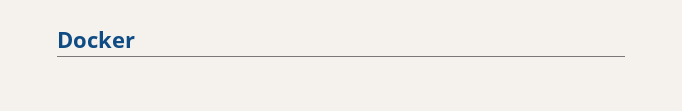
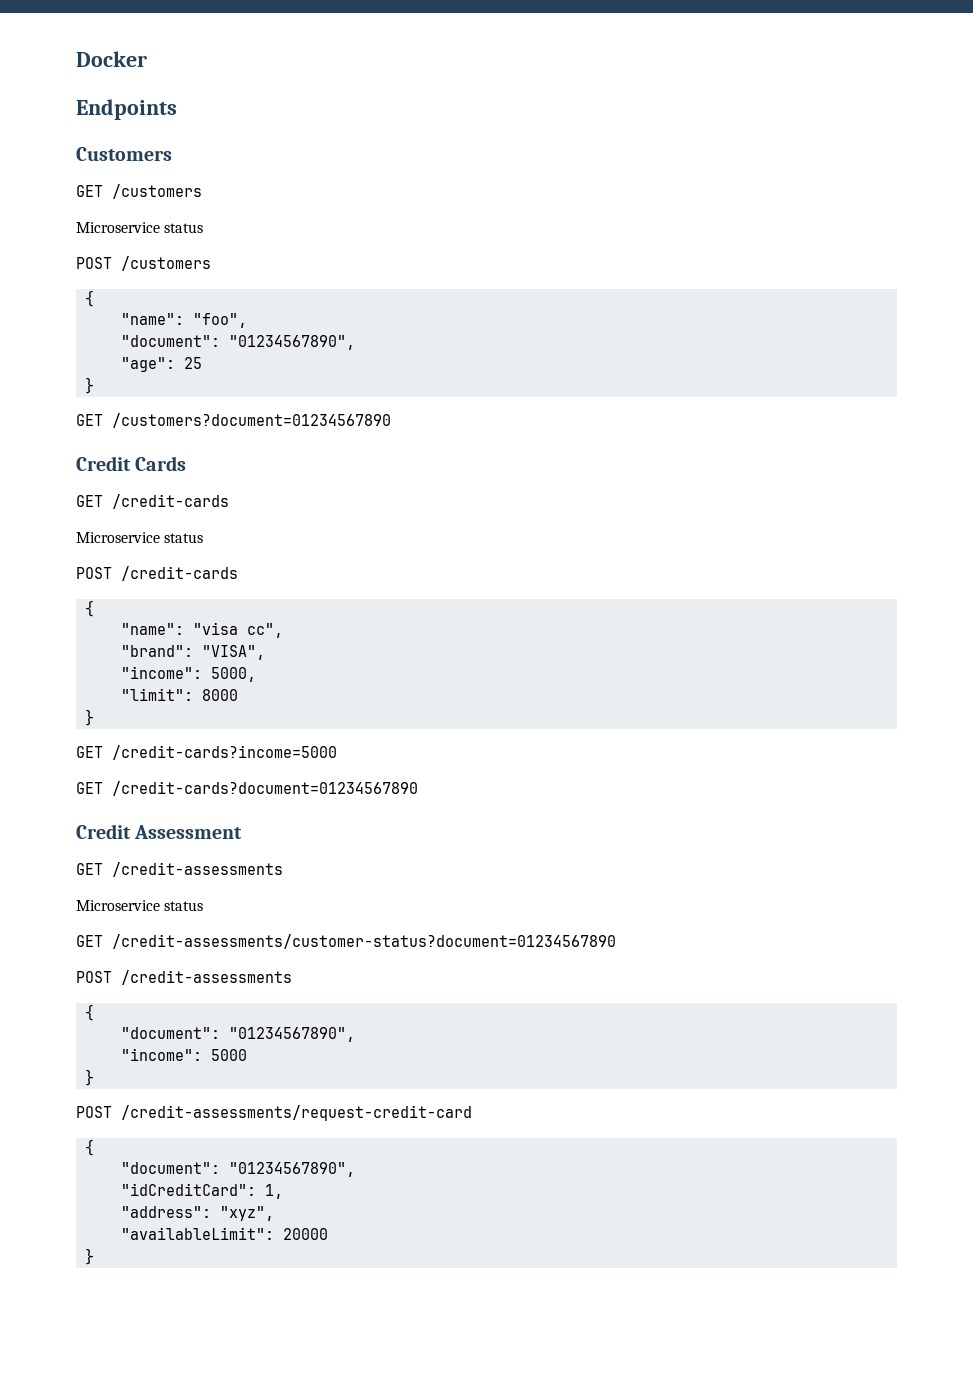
+ Endpoints
+ Customers
+ GET /customers
+ Microservice status
+ POST /customers
+ {
+ "name": "foo",
+ "document": "01234567890",
+ "age": 25
+ }
+ GET /customers?document=01234567890
+ Credit Cards
+ GET /credit-cards
+ Microservice status
+ POST /credit-cards
+ {
+ "name": "visa cc",
+ "brand": "VISA",
+ "income": 5000,
+ "limit": 8000
+ }
+ GET /credit-cards?income=5000
+ GET /credit-cards?document=01234567890
+ Credit Assessment
+ GET /credit-assessments
+ Microservice status
+ GET /credit-assessments/customer-status?document=01234567890
+ POST /credit-assessments
+ {
+ "document": "01234567890",
+ "income": 5000
+ }
+ POST /credit-assessments/request-credit-card
+ {
+ "document": "01234567890",
+ "idCreditCard": 1,
+ "address": "xyz",
+ "availableLimit": 20000
+ }

